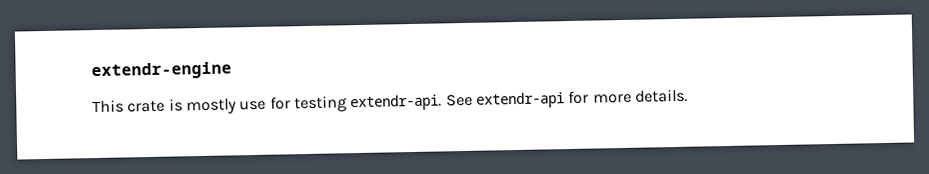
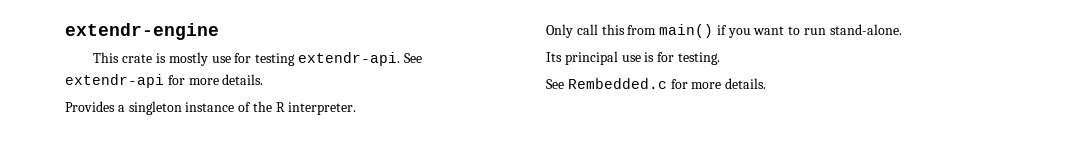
+ Provides a singleton instance of the R interpreter.
+ Only call this from main() if you want to run stand-alone.
+ Its principal use is for testing.
+ See Rembedded.c for more details.

